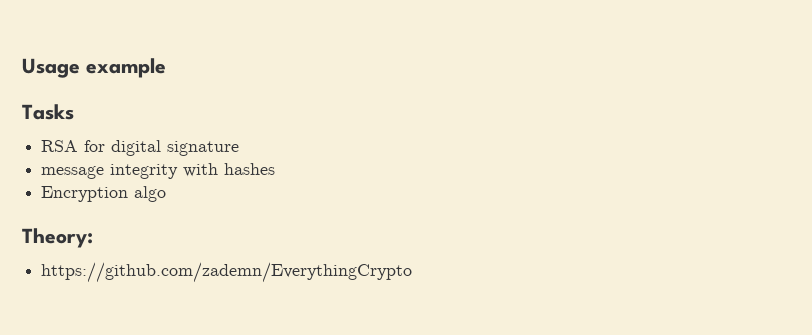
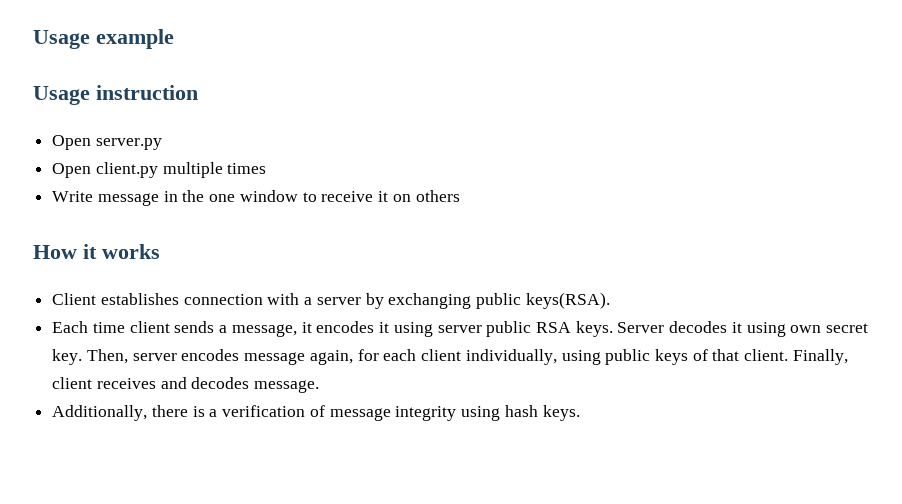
- Tasks
- RSA for digital signature
- message integrity with hashes
- Encryption algo
- Theory:
- https://github.com/zademn/EverythingCrypto
+ Usage instruction
+ Open server.py
+ Open client.py multiple times
+ Write message in the one window to receive it on others
+ How it works
+ Client establishes connection with a server by exchanging public keys(RSA).
+ Each time client sends a message, it encodes it using server public RSA keys. Server decodes it using own secret key. Then, server encodes message again, for each client individually, using public keys of that client. Finally, client receives and decodes message.
+ Additionally, there is a verification of message integrity using hash keys.

